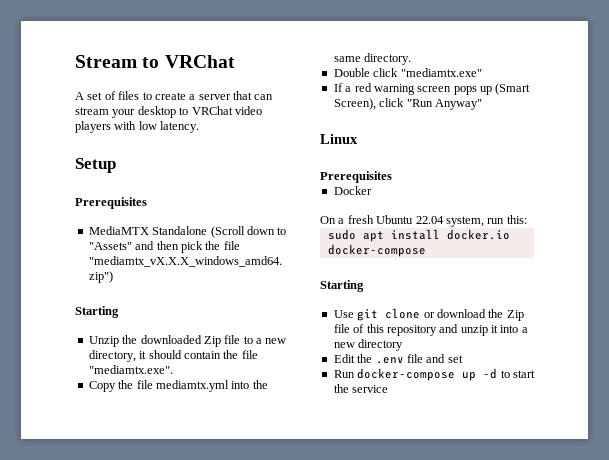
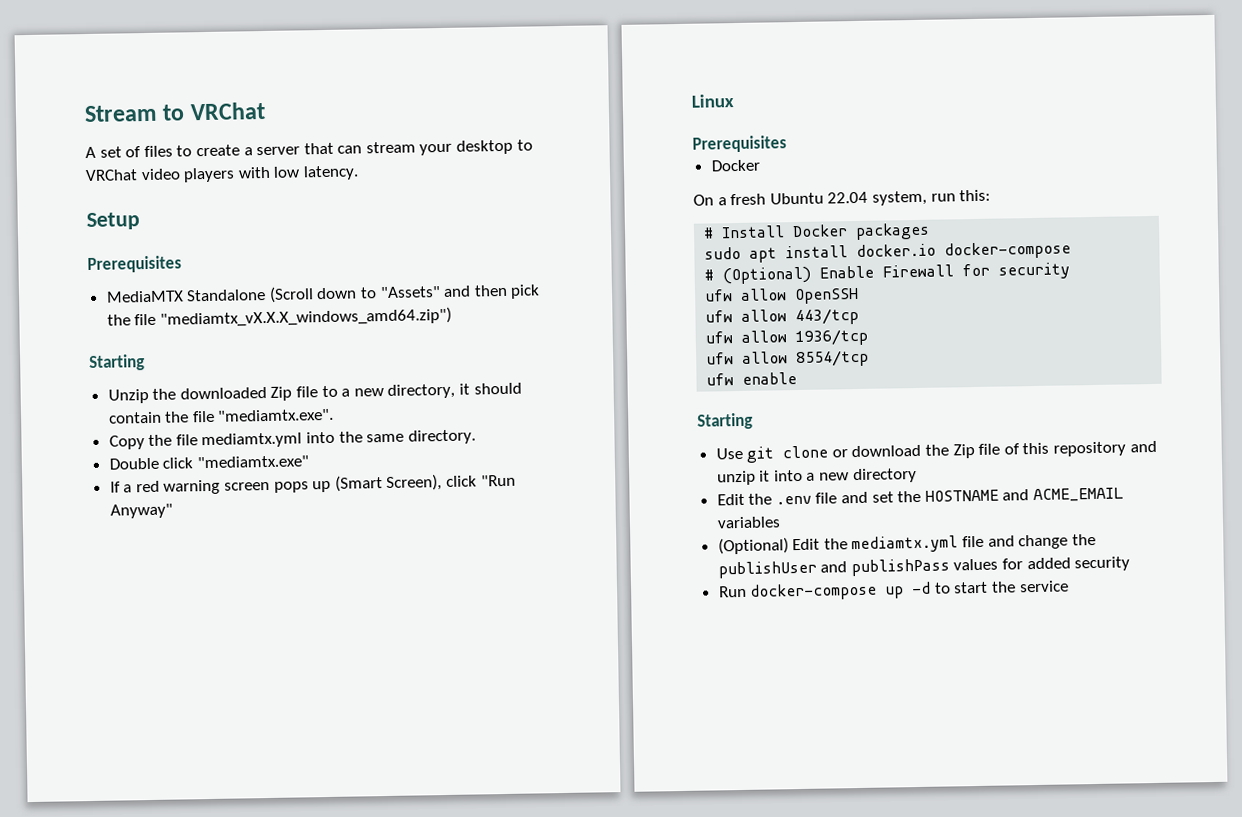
+ # Install Docker packages
+ # (Optional) Enable Firewall for security
+ ufw allow OpenSSH
+ ufw allow 443/tcp
+ ufw allow 1936/tcp
+ ufw allow 8554/tcp
+ ufw enable
- Edit the .env file and set
+ Edit the .env file and set the HOSTNAME and ACME_EMAIL variables
+ (Optional) Edit the mediamtx.yml file and change the publishUser and publishPass values for added security

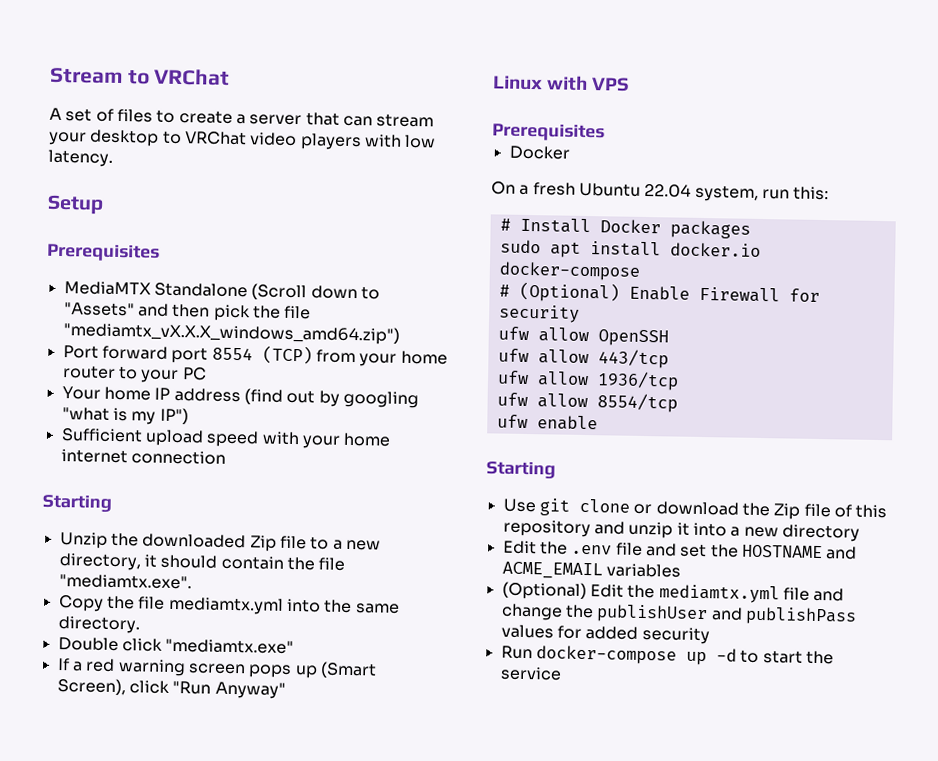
+ Port forward port 8554 (TCP) from your home router to your PC
+ Your home IP address (find out by googling "what is my IP")
+ Sufficient upload speed with your home internet connection
- Linux
+ Linux with VPS

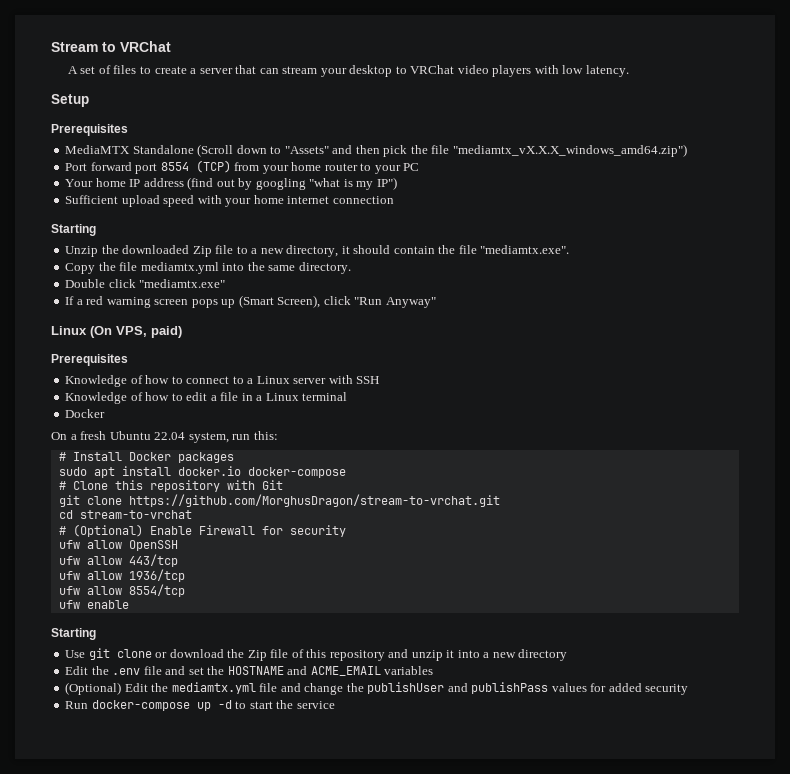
- Linux with VPS
+ Linux (On VPS, paid)
  Prerequisites
+ Knowledge of how to connect to a Linux server with SSH
+ Knowledge of how to edit a file in a Linux terminal
+ # Clone this repository with Git
+ git clone https://github.com/MorghusDragon/stream-to-vrchat.git
+ cd stream-to-vrchat

